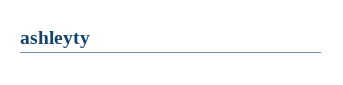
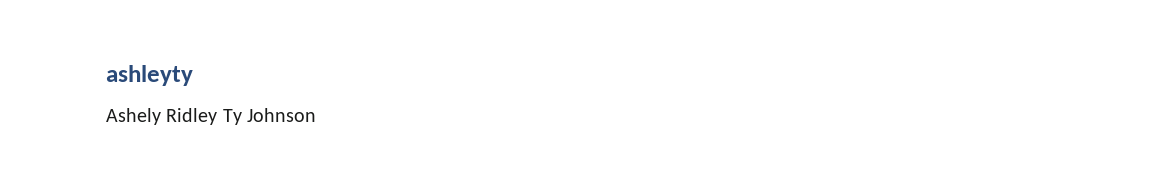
+ Ashely Ridley Ty Johnson

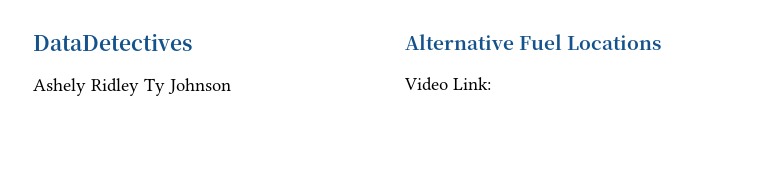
- ashleyty
+ DataDetectives
+ Alternative Fuel Locations
+ Video Link:

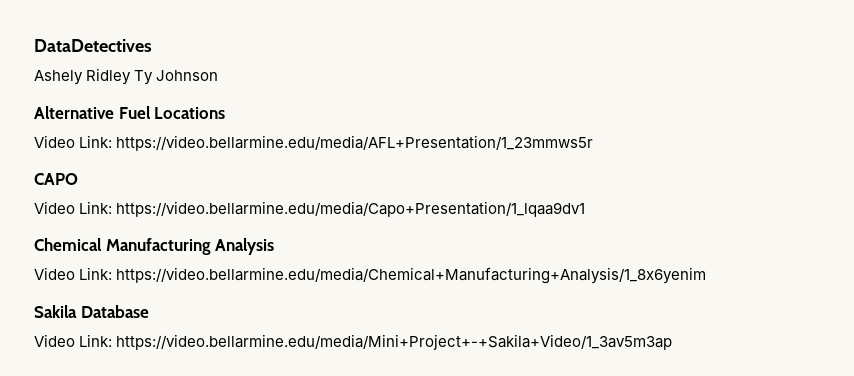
- Video Link:
+ Video Link: https://video.bellarmine.edu/media/AFL+Presentation/1_23mmws5r
+ CAPO
+ Video Link: https://video.bellarmine.edu/media/Capo+Presentation/1_lqaa9dv1
+ Chemical Manufacturing Analysis
+ Video Link: https://video.bellarmine.edu/media/Chemical+Manufacturing+Analysis/1_8x6yenim
+ Sakila Database
+ Video Link: https://video.bellarmine.edu/media/Mini+Project+-+Sakila+Video/1_3av5m3ap

